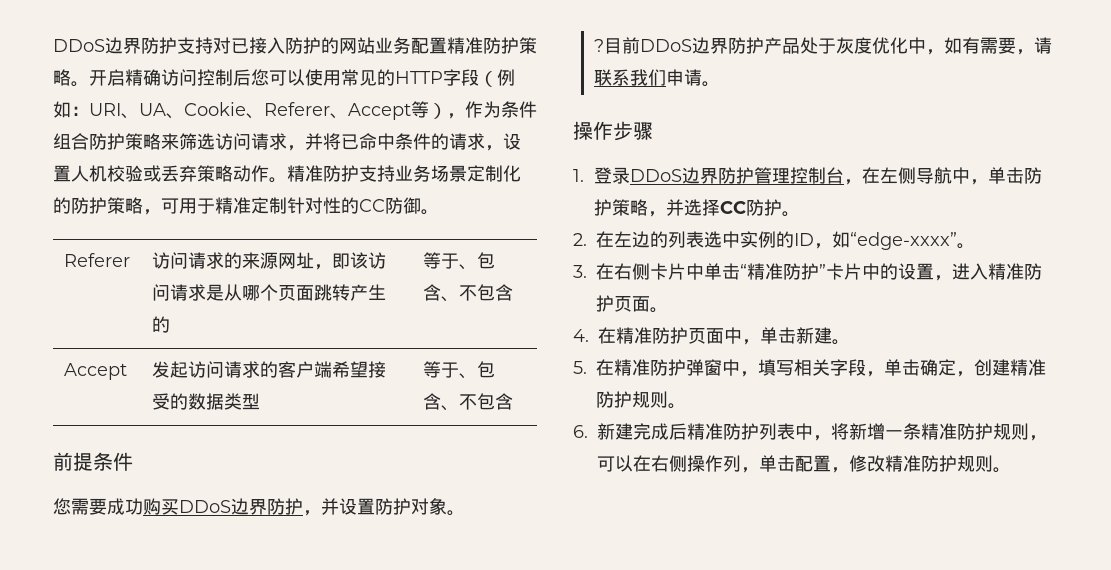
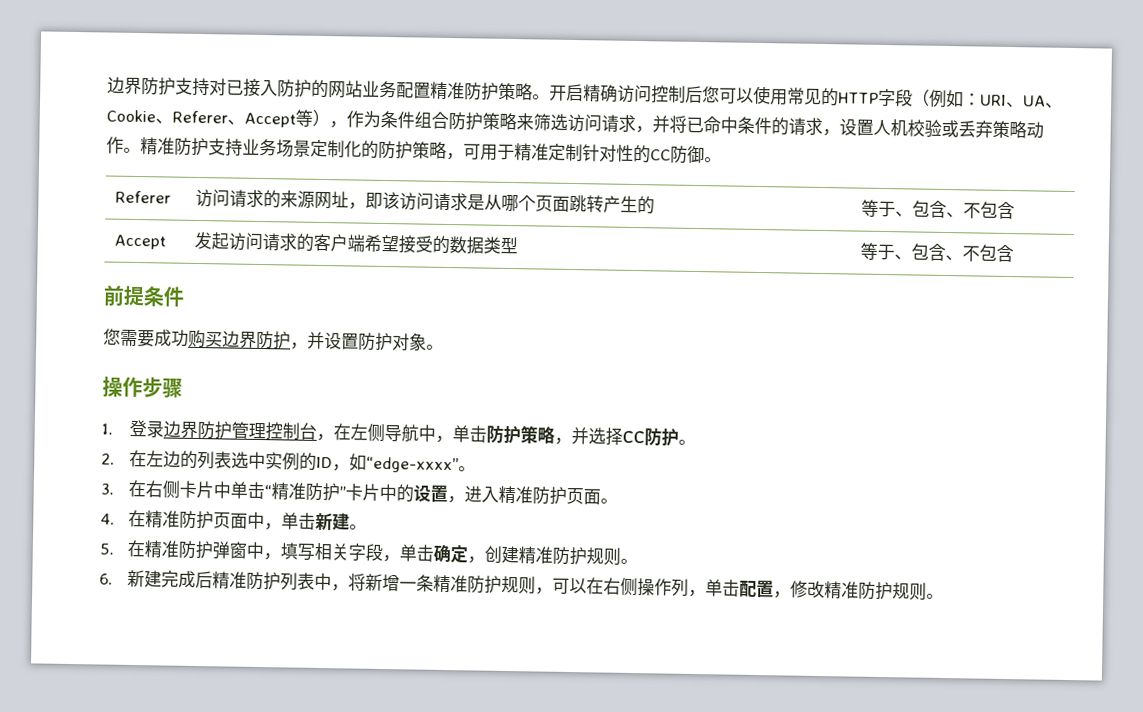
- DDoS边界防护支持对已接入防护的网站业务配置精准防护策略。
+ 边界防护支持对已接入防护的网站业务配置精准防护策略。
- 您需要成功购买DDoS边界防护，并设置防护对象。
+ 您需要成功购买边界防护，并设置防护对象。
- ?目前DDoS边界防护产品处于灰度优化中，如有需要，请联系我们申请。
- 1.登录DDoS边界防护管理控制台，在左侧导航中，单击防护策略，并选择CC防护。
+ 1.登录边界防护管理控制台，在左侧导航中，单击防护策略，并选择CC防护。

